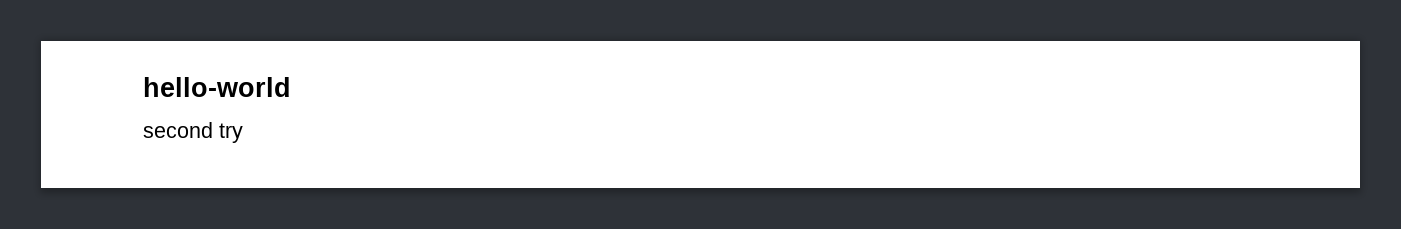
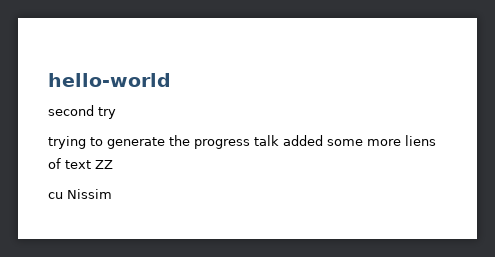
+ trying to generate the progress talk added some more liens of text ZZ
+ cu Nissim

